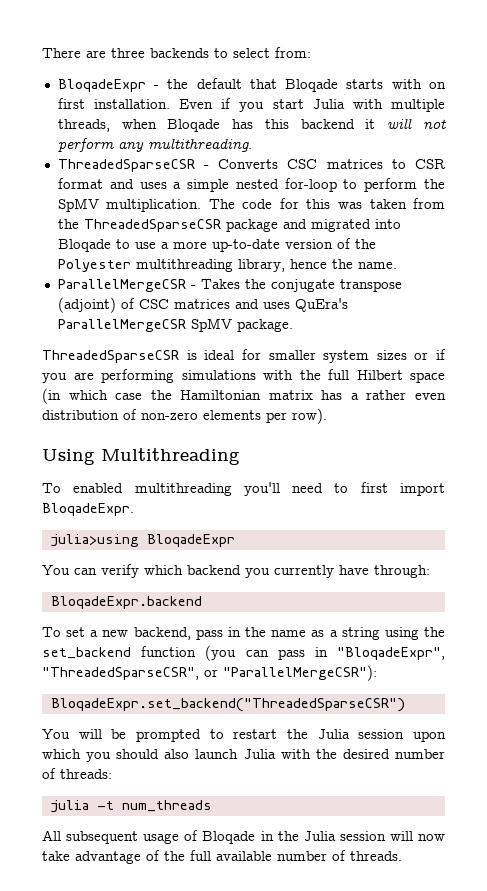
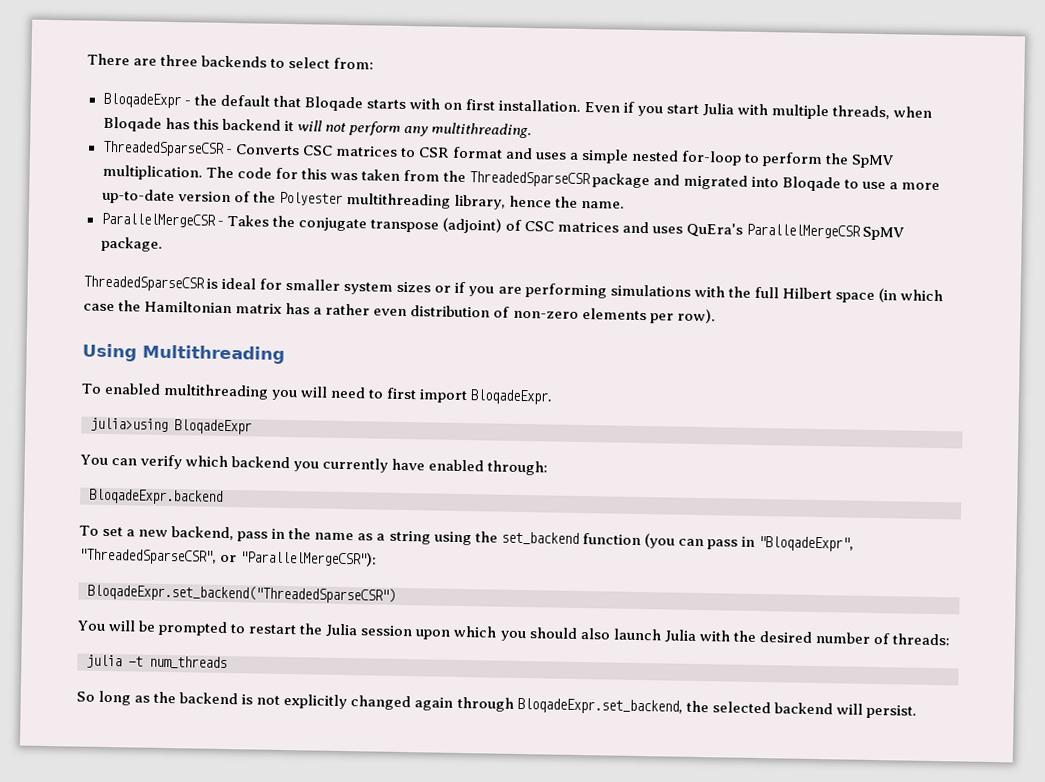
- To enabled multithreading you'll need to first import BloqadeExpr.
+ To enabled multithreading you will need to first import BloqadeExpr.
- You can verify which backend you currently have through:
+ You can verify which backend you currently have enabled through:
- All subsequent usage of Bloqade in the Julia session will now take advantage of the full available number of threads.
+ So long as the backend is not explicitly changed again through BloqadeExpr.set_backend, the selected backend will persist.

